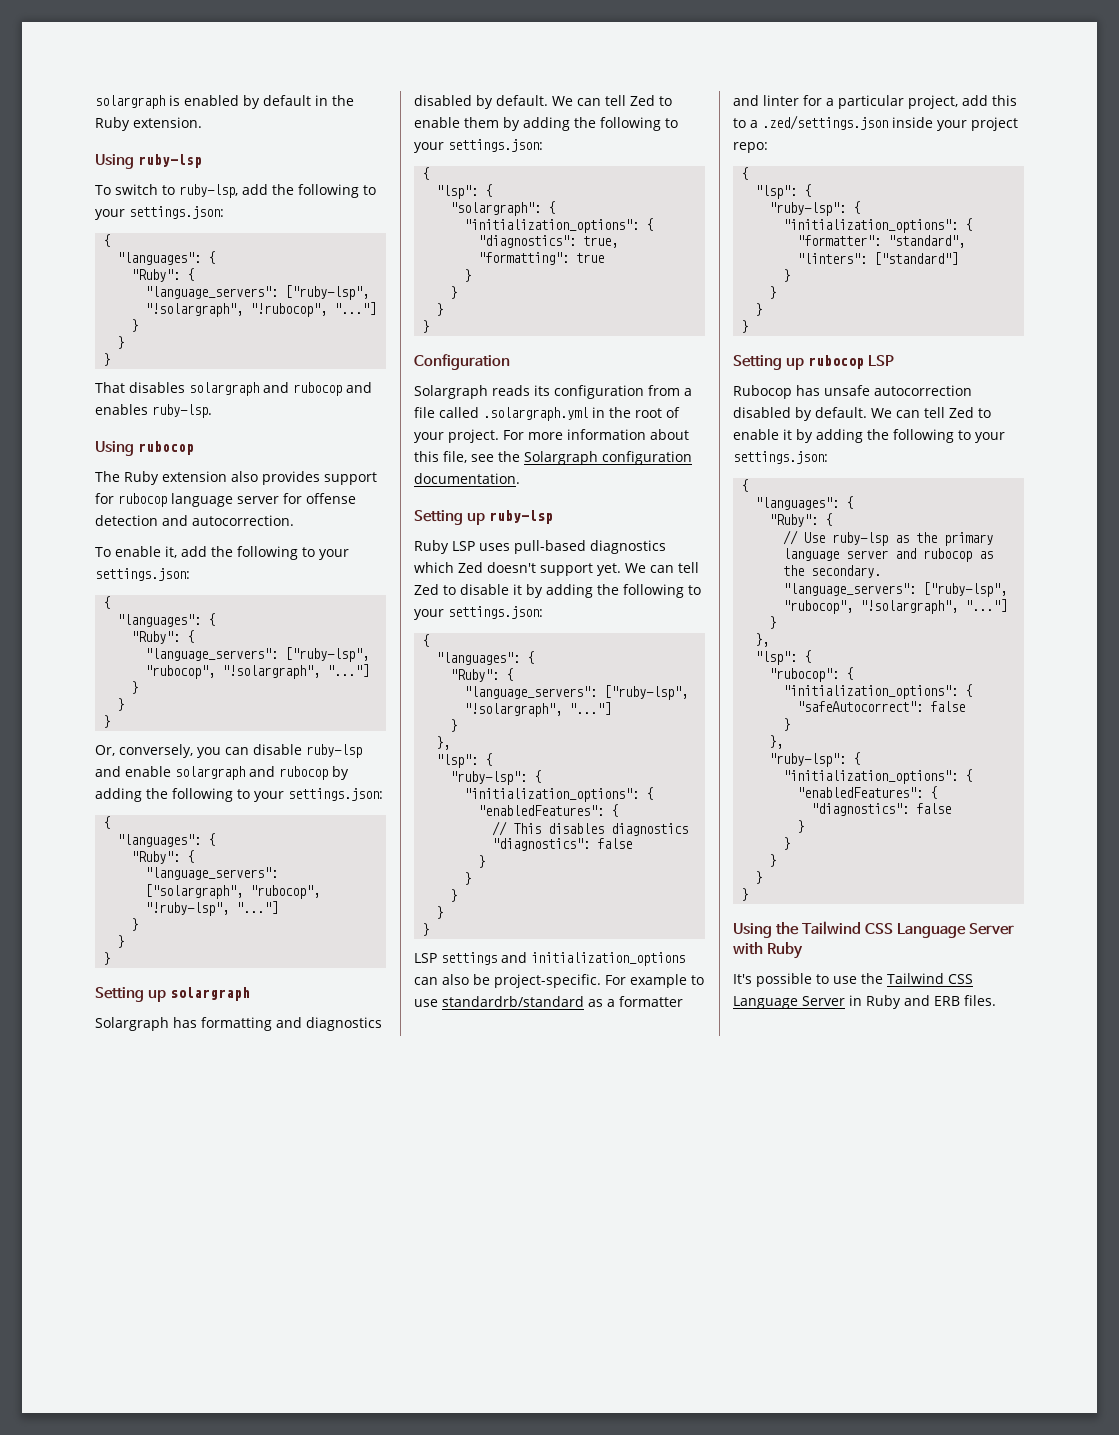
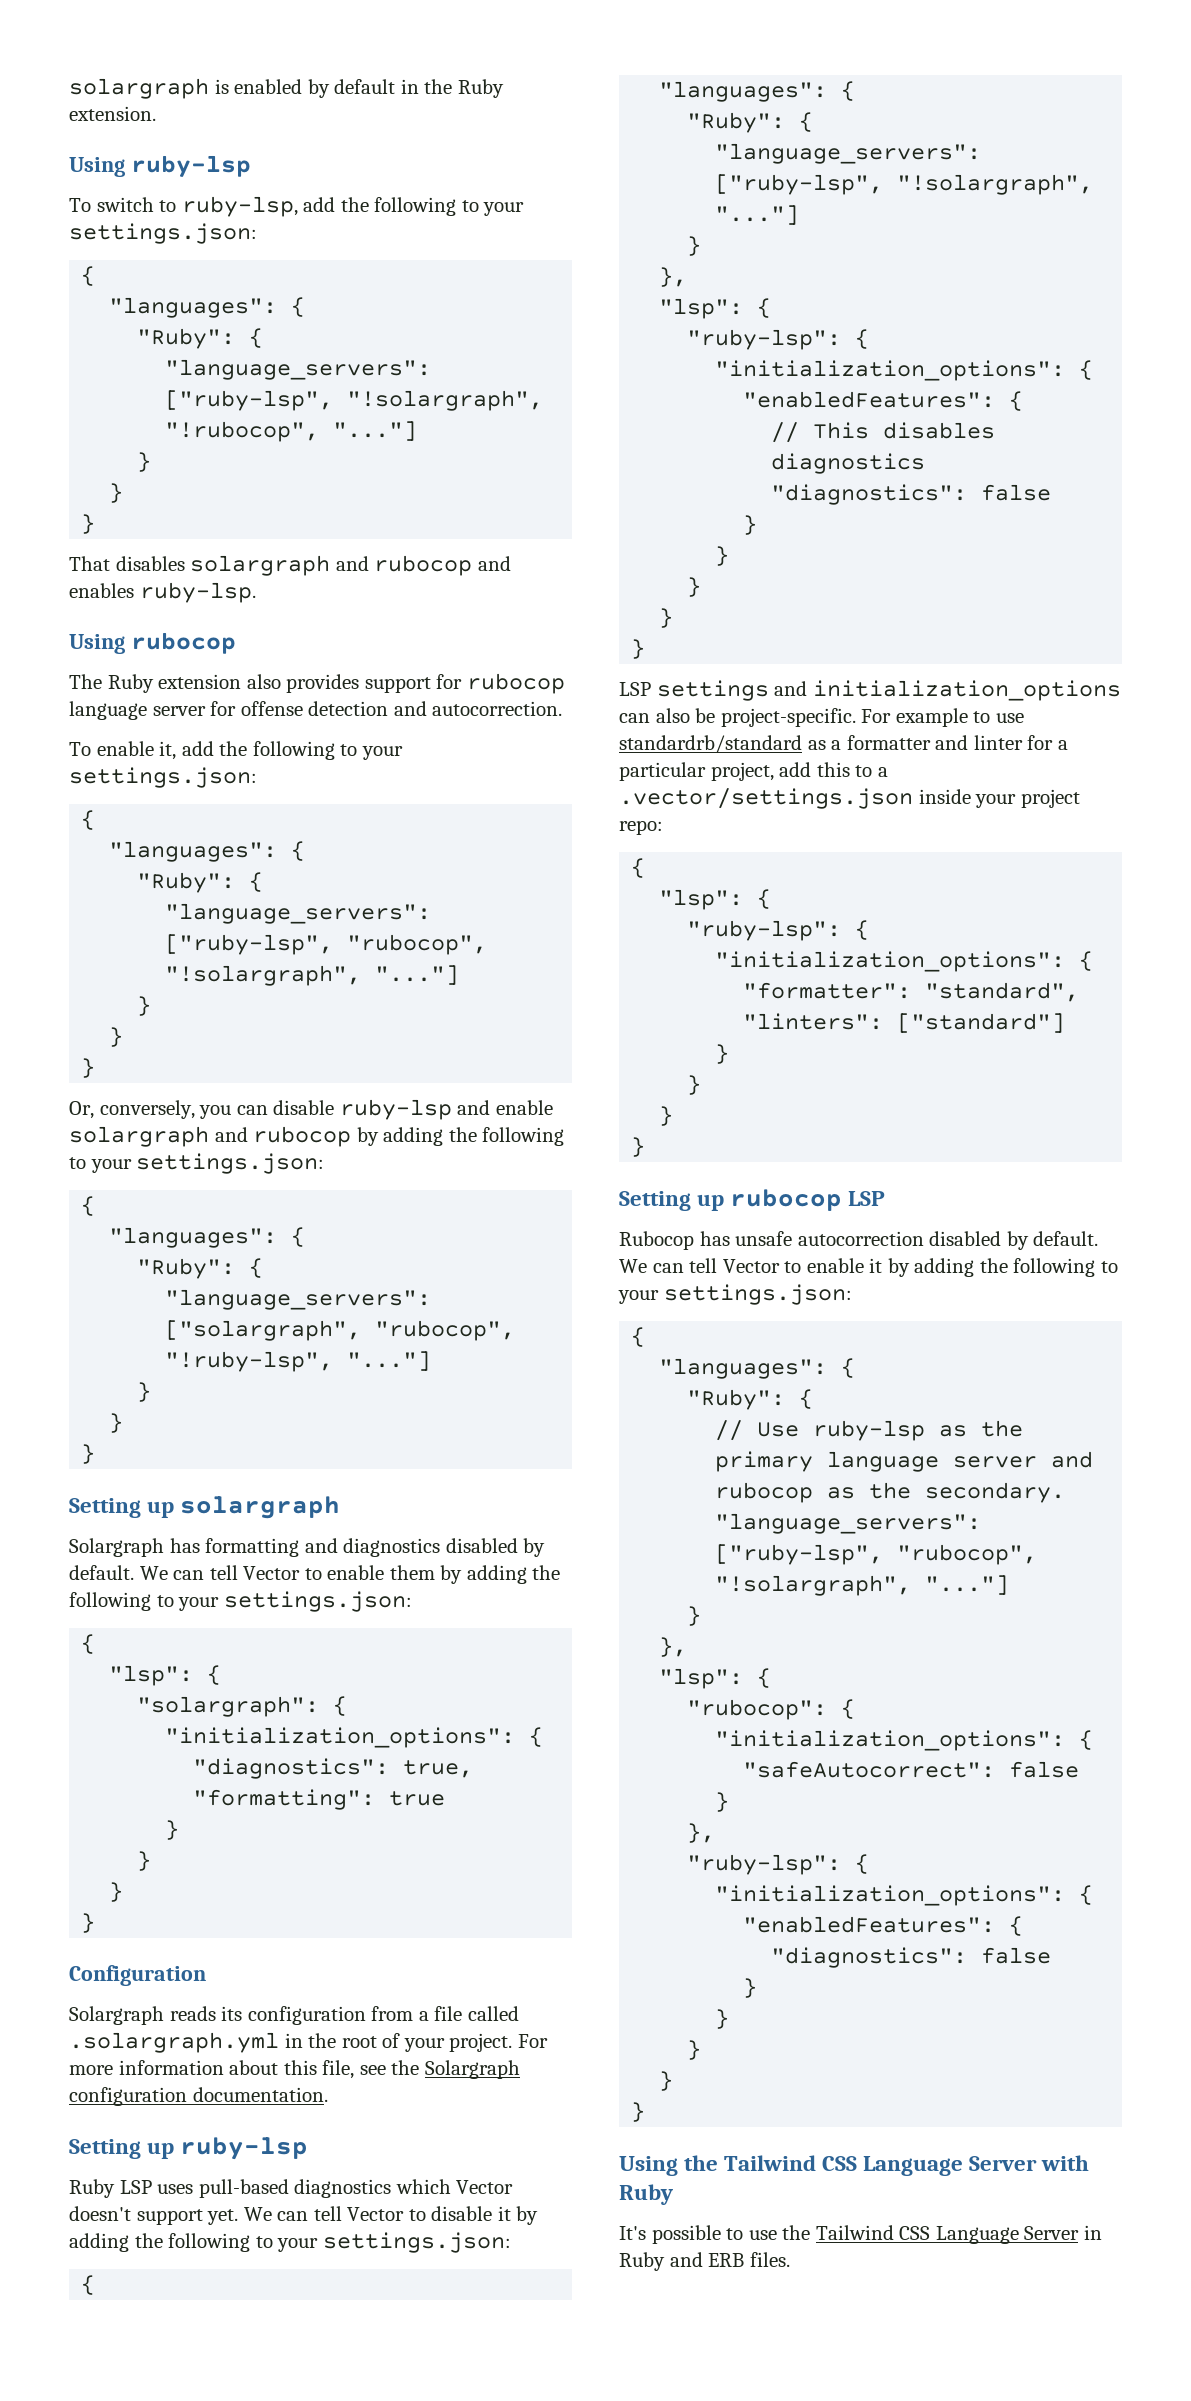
- We can tell Zed to enable them by adding the following to your settings.json:
+ We can tell Vector to enable them by adding the following to your settings.json:
- Ruby LSP uses pull-based diagnostics which Zed doesn't support yet.
+ Ruby LSP uses pull-based diagnostics which Vector doesn't support yet.
- We can tell Zed to disable it by adding the following to your settings.json:
+ We can tell Vector to disable it by adding the following to your settings.json:
- For example to use standardrb/standard as a formatter and linter for a particular project, add this to a .zed/settings.json inside your project repo:
+ For example to use standardrb/standard as a formatter and linter for a particular project, add this to a .vector/settings.json inside your project repo:
- We can tell Zed to enable it by adding the following to your settings.json:
+ We can tell Vector to enable it by adding the following to your settings.json:

